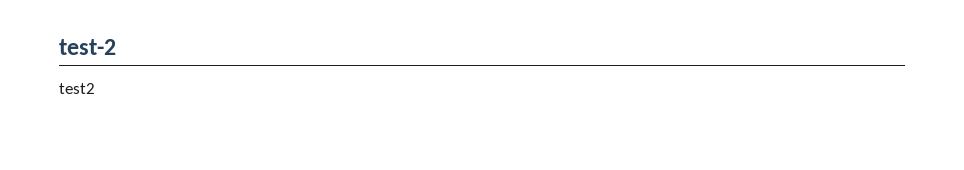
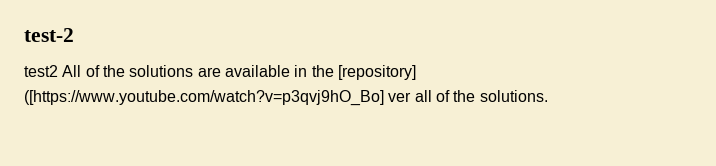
- test2
+ test2 All of the solutions are available in the [repository] ([https://www.youtube.com/watch?v=p3qvj9hO_Bo] ver all of the solutions.

